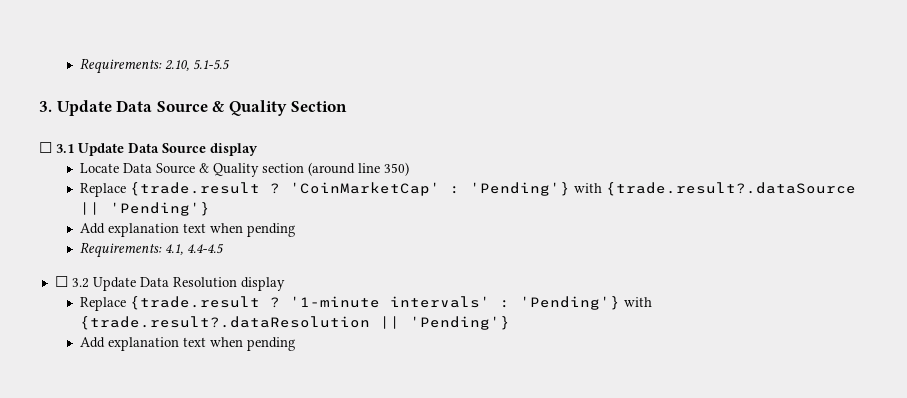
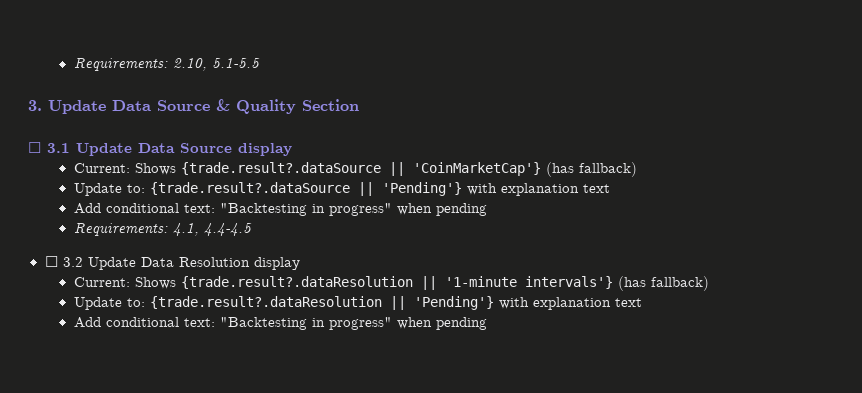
- Locate Data Source & Quality section (around line 350)
- Replace {trade.result ? 'CoinMarketCap' : 'Pending'} with {trade.result?.dataSource || 'Pending'}
- Add explanation text when pending
+ Current: Shows {trade.result?.dataSource || 'CoinMarketCap'} (has fallback)
+ Update to: {trade.result?.dataSource || 'Pending'} with explanation text
+ Add conditional text: "Backtesting in progress" when pending
- Replace {trade.result ? '1-minute intervals' : 'Pending'} with {trade.result?.dataResolution || 'Pending'}
- Add explanation text when pending
+ Current: Shows {trade.result?.dataResolution || '1-minute intervals'} (has fallback)
+ Update to: {trade.result?.dataResolution || 'Pending'} with explanation text
+ Add conditional text: "Backtesting in progress" when pending

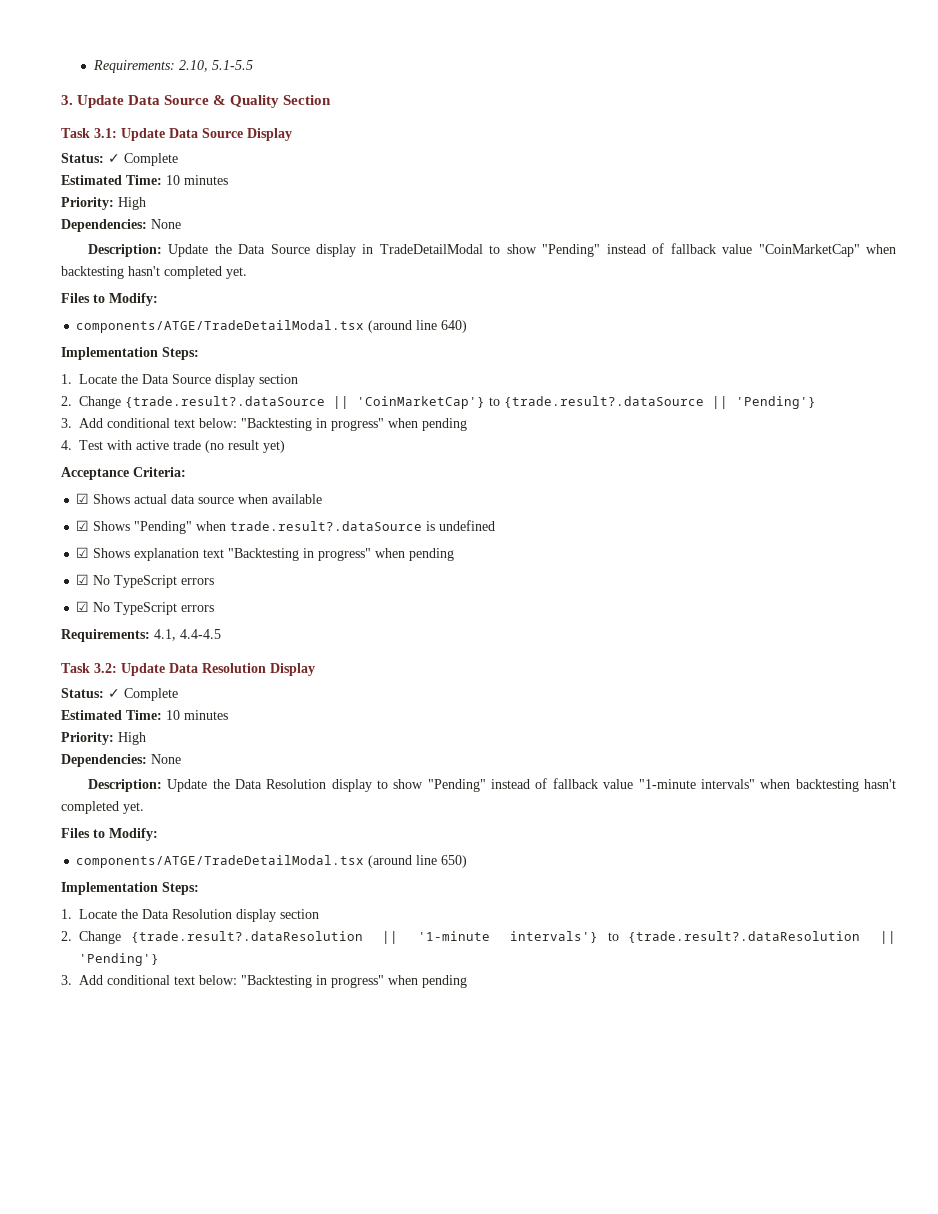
- ☐ 3.1 Update Data Source display
- Current: Shows {trade.result?.dataSource || 'CoinMarketCap'} (has fallback)
- Update to: {trade.result?.dataSource || 'Pending'} with explanation text
- Add conditional text: "Backtesting in progress" when pending
+ Task 3.1: Update Data Source Display
+ Status: ✓ Complete
+ Estimated Time: 10 minutes
+ Priority: High
+ Dependencies: None
+ Description: Update the Data Source display in TradeDetailModal to show "Pending" instead of fallback value "CoinMarketCap" when backtesting hasn't completed yet.
+ Files to Modify:
+ components/ATGE/TradeDetailModal.tsx (around line 640)
+ Implementation Steps:
+ 1. Locate the Data Source display section
+ 2. Change {trade.result?.dataSource || 'CoinMarketCap'} to {trade.result?.dataSource || 'Pending'}
+ 3. Add conditional text below: "Backtesting in progress" when pending
+ 4. Test with active trade (no result yet)
+ Acceptance Criteria:
+ ☑ Shows actual data source when available
+ ☑ Shows "Pending" when trade.result?.dataSource is undefined
+ ☑ Shows explanation text "Backtesting in progress" when pending
+ ☑ No TypeScript errors
+ ☑ No TypeScript errors
  Requirements: 4.1, 4.4-4.5
- ☐ 3.2 Update Data Resolution display
- Current: Shows {trade.result?.dataResolution || '1-minute intervals'} (has fallback)
- Update to: {trade.result?.dataResolution || 'Pending'} with explanation text
- Add conditional text: "Backtesting in progress" when pending
+ Task 3.2: Update Data Resolution Display
+ Status: ✓ Complete
+ Estimated Time: 10 minutes
+ Priority: High
+ Dependencies: None
+ Description: Update the Data Resolution display to show "Pending" instead of fallback value "1-minute intervals" when backtesting hasn't completed yet.
+ Files to Modify:
+ components/ATGE/TradeDetailModal.tsx (around line 650)
+ Implementation Steps:
+ 1. Locate the Data Resolution display section
+ 2. Change {trade.result?.dataResolution || '1-minute intervals'} to {trade.result?.dataResolution || 'Pending'}
+ 3. Add conditional text below: "Backtesting in progress" when pending

